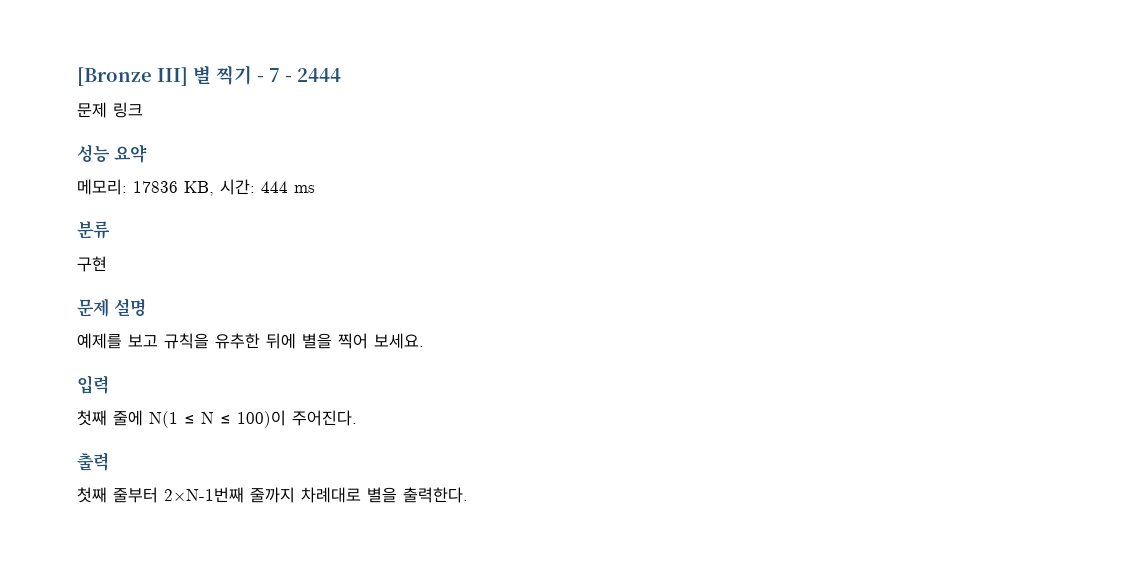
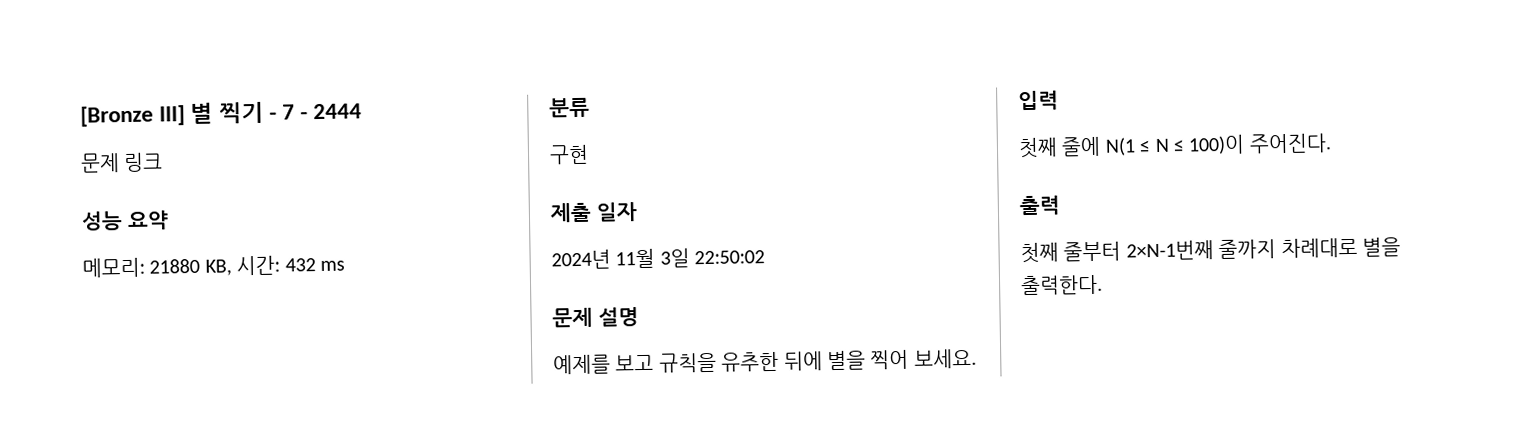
- 메모리: 17836 KB, 시간: 444 ms
+ 메모리: 21880 KB, 시간: 432 ms
+ 제출 일자
+ 2024년 11월 3일 22:50:02

